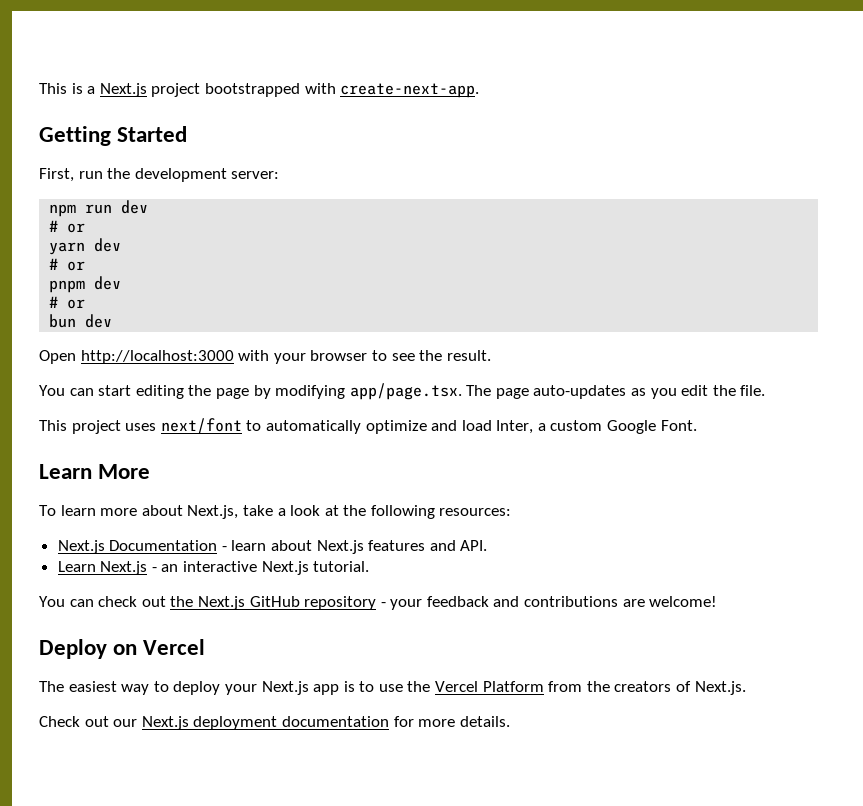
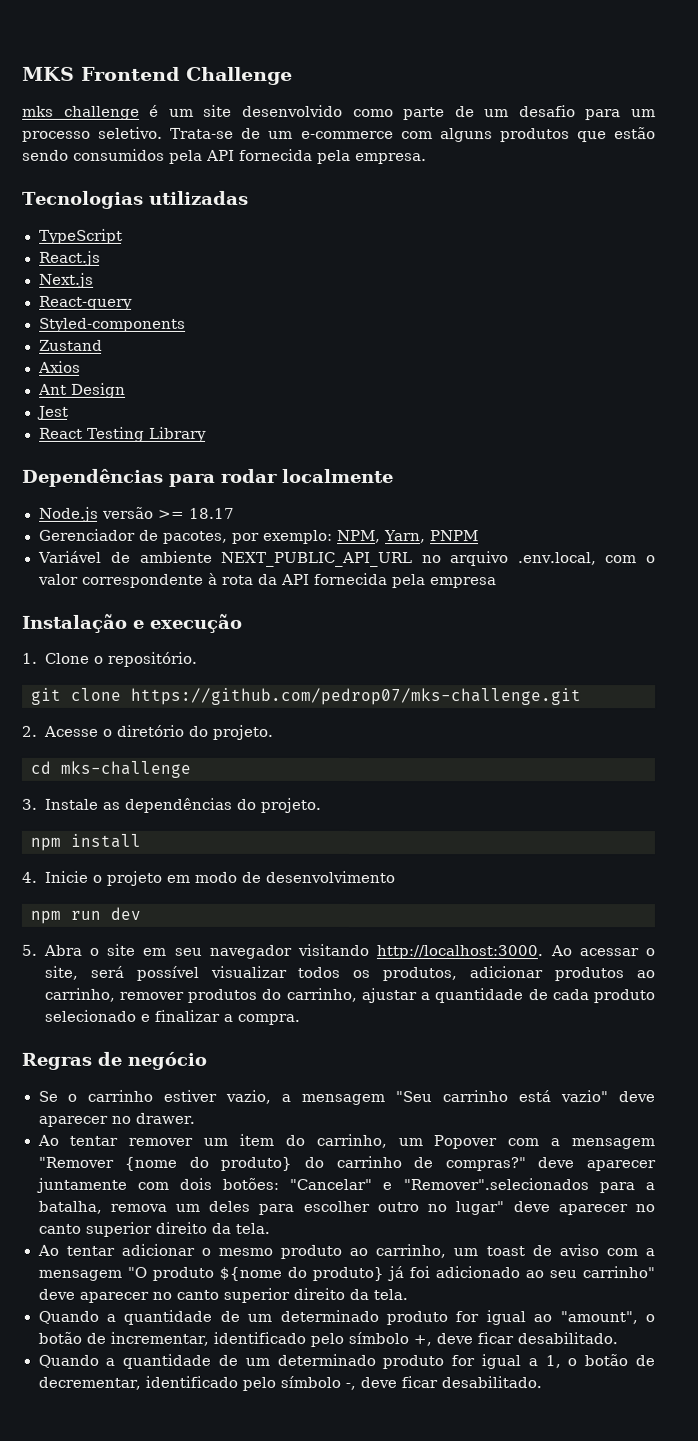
- This is a Next.js project bootstrapped with create-next-app.
- Getting Started
- First, run the development server:
+ MKS Frontend Challenge
+ mks challenge é um site desenvolvido como parte de um desafio para um processo seletivo. Trata-se de um e-commerce com alguns produtos que estão sendo consumidos pela API fornecida pela empresa.
+ Tecnologias utilizadas
+ TypeScript
+ React.js
+ Next.js
+ React-query
+ Styled-components
+ Zustand
+ Axios
+ Ant Design
+ Jest
+ React Testing Library
+ Dependências para rodar localmente
+ Node.js versão >= 18.17
+ Gerenciador de pacotes, por exemplo: NPM, Yarn, PNPM
+ Variável de ambiente NEXT_PUBLIC_API_URL no arquivo .env.local, com o valor correspondente à rota da API fornecida pela empresa
+ Instalação e execução
+ 1. Clone o repositório.
+ git clone https://github.com/pedrop07/mks-challenge.git
+ 2. Acesse o diretório do projeto.
+ cd mks-challenge
+ 3. Instale as dependências do projeto.
+ npm install
+ 4. Inicie o projeto em modo de desenvolvimento
  npm run dev
- # or
- yarn dev
- # or
- pnpm dev
- # or
- bun dev
- Open http://localhost:3000 with your browser to see the result.
- You can start editing the page by modifying app/page.tsx. The page auto-updates as you edit the file.
- This project uses next/font to automatically optimize and load Inter, a custom Google Font.
- Learn More
- To learn more about Next.js, take a look at the following resources:
- Next.js Documentation - learn about Next.js features and API.
- Learn Next.js - an interactive Next.js tutorial.
- You can check out the Next.js GitHub repository - your feedback and contributions are welcome!
- Deploy on Vercel
- The easiest way to deploy your Next.js app is to use the Vercel Platform from the creators of Next.js.
- Check out our Next.js deployment documentation for more details.
+ 5. Abra o site em seu navegador visitando http://localhost:3000. Ao acessar o site, será possível visualizar todos os produtos, adicionar produtos ao carrinho, remover produtos do carrinho, ajustar a quantidade de cada produto selecionado e finalizar a compra.
+ Regras de negócio
+ Se o carrinho estiver vazio, a mensagem "Seu carrinho está vazio" deve aparecer no drawer.
+ Ao tentar remover um item do carrinho, um Popover com a mensagem "Remover {nome do produto} do carrinho de compras?" deve aparecer juntamente com dois botões: "Cancelar" e "Remover".selecionados para a batalha, remova um deles para escolher outro no lugar" deve aparecer no canto superior direito da tela.
+ Ao tentar adicionar o mesmo produto ao carrinho, um toast de aviso com a mensagem "O produto ${nome do produto} já foi adicionado ao seu carrinho" deve aparecer no canto superior direito da tela.
+ Quando a quantidade de um determinado produto for igual ao "amount", o botão de incrementar, identificado pelo símbolo +, deve ficar desabilitado.
+ Quando a quantidade de um determinado produto for igual a 1, o botão de decrementar, identificado pelo símbolo -, deve ficar desabilitado.

